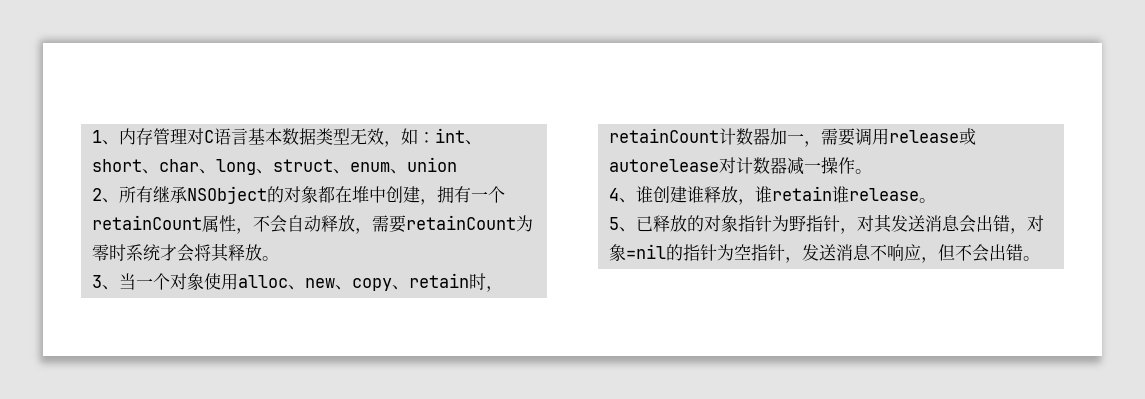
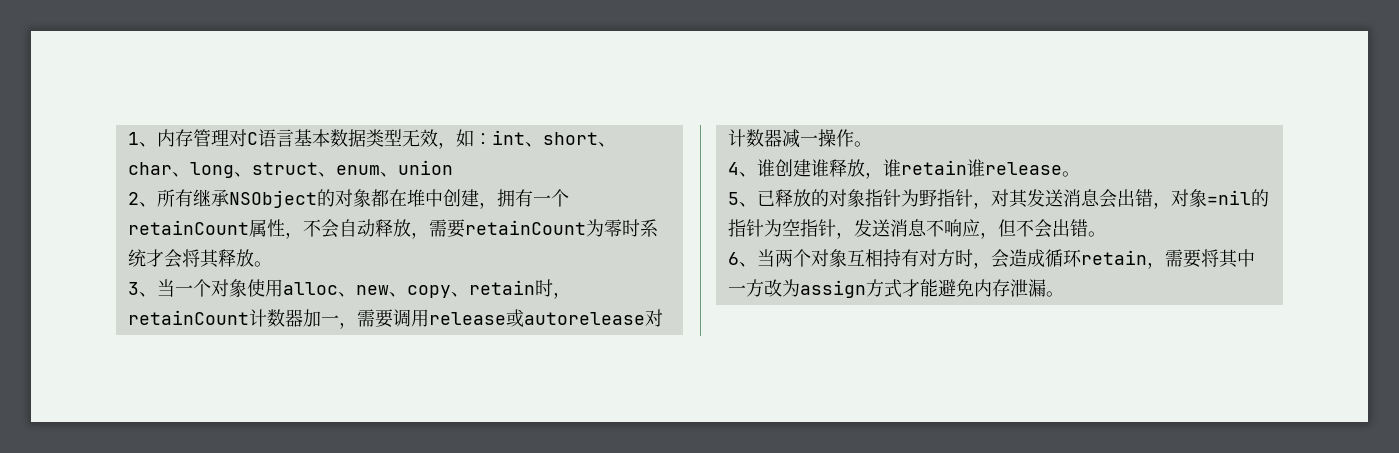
+ 6、当两个对象互相持有对方时，会造成循环retain，需要将其中一方改为assign方式才能避免内存泄漏。

